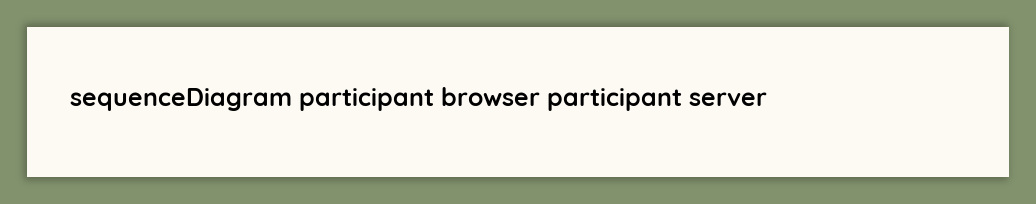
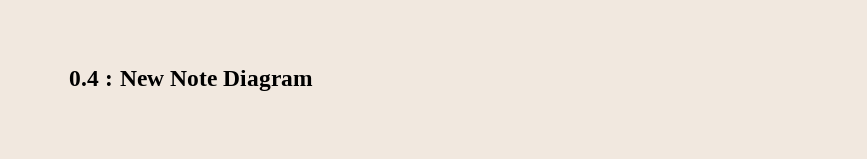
- sequenceDiagram participant browser participant server
+ 0.4 : New Note Diagram

